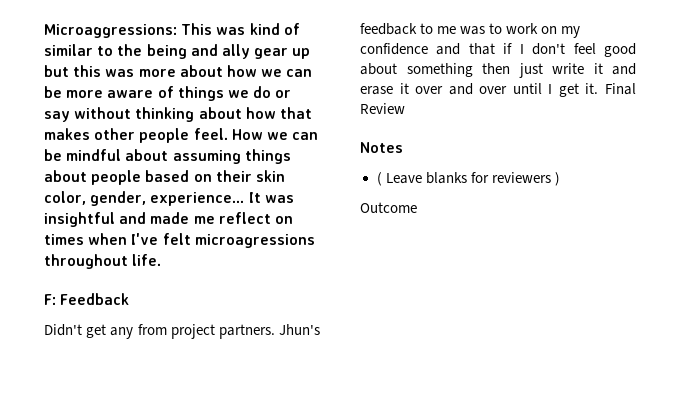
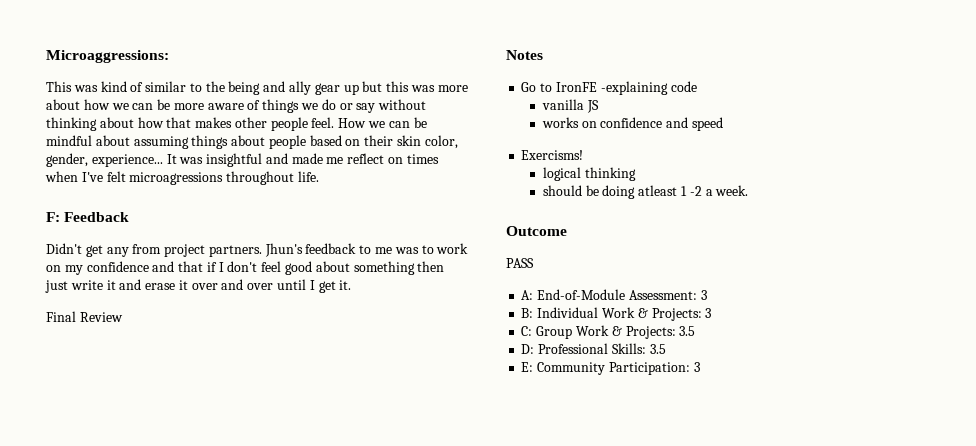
- Microaggressions: This was kind of similar to the being and ally gear up but this was more about how we can be more aware of things we do or say without thinking about how that makes other people feel.
+ Microaggressions:
+ This was kind of similar to the being and ally gear up but this was more about how we can be more aware of things we do or say without thinking about how that makes other people feel.
- Jhun's feedback to me was to work on my confidence and that if I don't feel good about something then just write it and erase it over and over until I get it. Final Review
+ Jhun's feedback to me was to work on my confidence and that if I don't feel good about something then just write it and erase it over and over until I get it.
+ Final Review
- ( Leave blanks for reviewers )
+ Go to IronFE -explaining code
+ vanilla JS
+ works on confidence and speed
+ Exercisms!
+ logical thinking
+ should be doing atleast 1 -2 a week.
  Outcome
+ PASS
+ A: End-of-Module Assessment: 3
+ B: Individual Work & Projects: 3
+ C: Group Work & Projects: 3.5
+ D: Professional Skills: 3.5
+ E: Community Participation: 3

